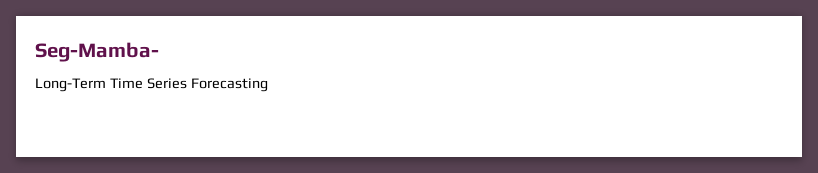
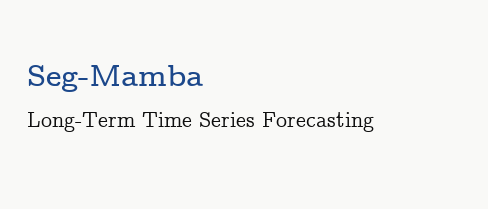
- Seg-Mamba-
+ Seg-Mamba

